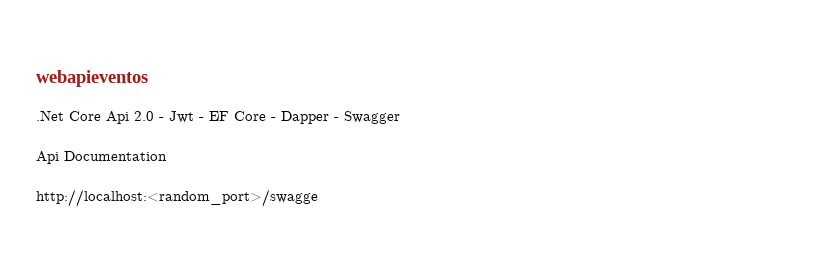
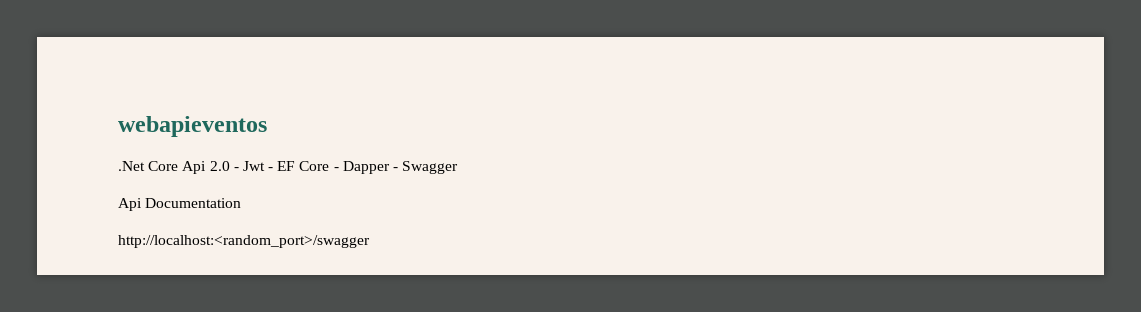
- http://localhost:<random_port>/swagge
+ http://localhost:<random_port>/swagger

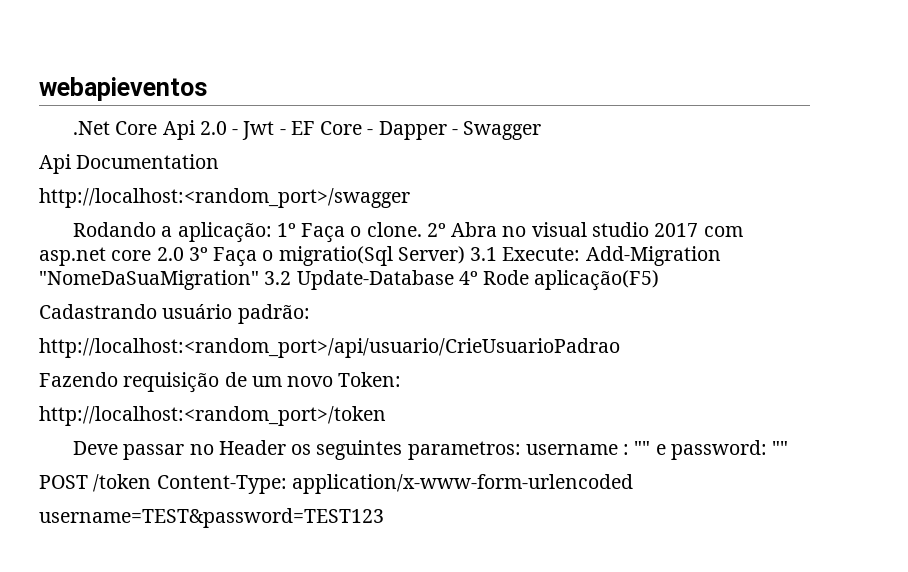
+ Rodando a aplicação: 1º Faça o clone. 2º Abra no visual studio 2017 com asp.net core 2.0 3º Faça o migratio(Sql Server) 3.1 Execute: Add-Migration "NomeDaSuaMigration" 3.2 Update-Database 4º Rode aplicação(F5)
+ Cadastrando usuário padrão:
+ http://localhost:<random_port>/api/usuario/CrieUsuarioPadrao
+ Fazendo requisição de um novo Token:
+ http://localhost:<random_port>/token
+ Deve passar no Header os seguintes parametros: username : "" e password: ""
+ POST /token Content-Type: application/x-www-form-urlencoded
+ username=TEST&password=TEST123

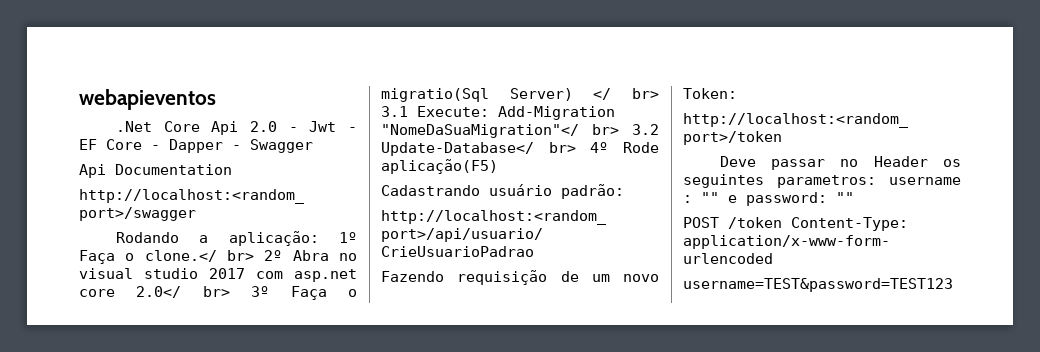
- Rodando a aplicação: 1º Faça o clone. 2º Abra no visual studio 2017 com asp.net core 2.0 3º Faça o migratio(Sql Server) 3.1 Execute: Add-Migration "NomeDaSuaMigration" 3.2 Update-Database 4º Rode aplicação(F5)
+ Rodando a aplicação: 1º Faça o clone.</ br> 2º Abra no visual studio 2017 com asp.net core 2.0</ br> 3º Faça o migratio(Sql Server) </ br> 3.1 Execute: Add-Migration "NomeDaSuaMigration"</ br> 3.2 Update-Database</ br> 4º Rode aplicação(F5)

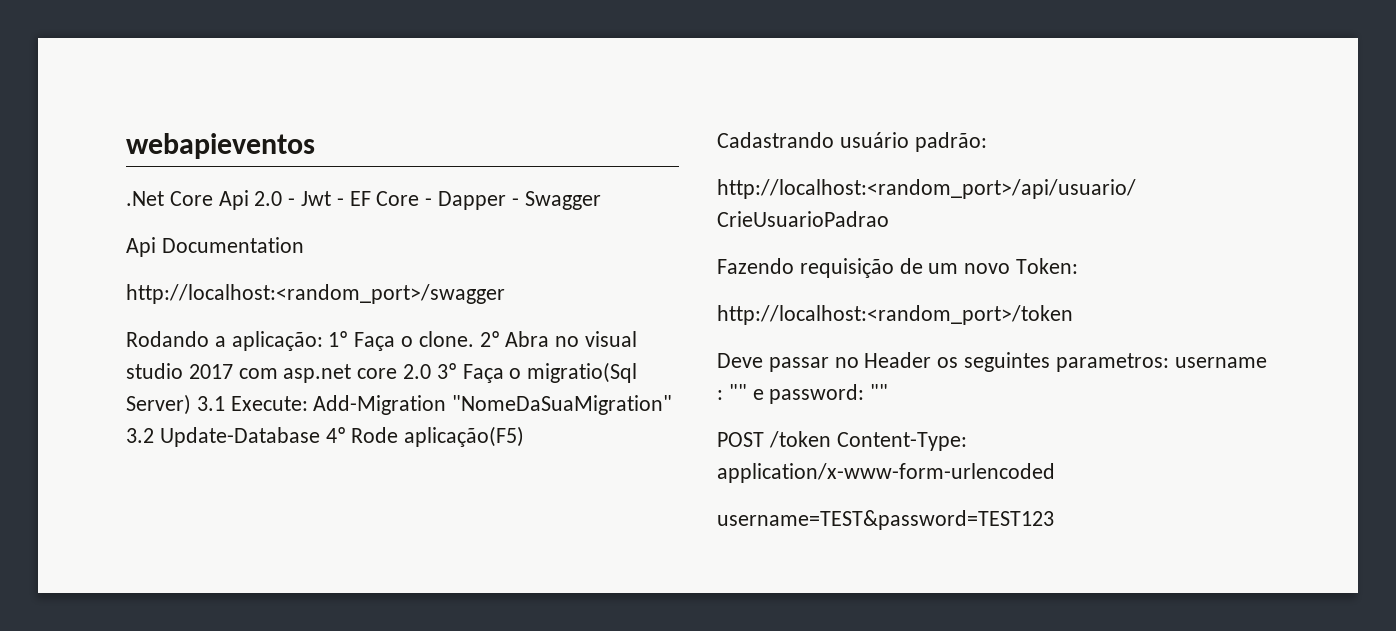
- Rodando a aplicação: 1º Faça o clone.</ br> 2º Abra no visual studio 2017 com asp.net core 2.0</ br> 3º Faça o migratio(Sql Server) </ br> 3.1 Execute: Add-Migration "NomeDaSuaMigration"</ br> 3.2 Update-Database</ br> 4º Rode aplicação(F5)
+ Rodando a aplicação: 1º Faça o clone. 2º Abra no visual studio 2017 com asp.net core 2.0 3º Faça o migratio(Sql Server) 3.1 Execute: Add-Migration "NomeDaSuaMigration" 3.2 Update-Database 4º Rode aplicação(F5)

